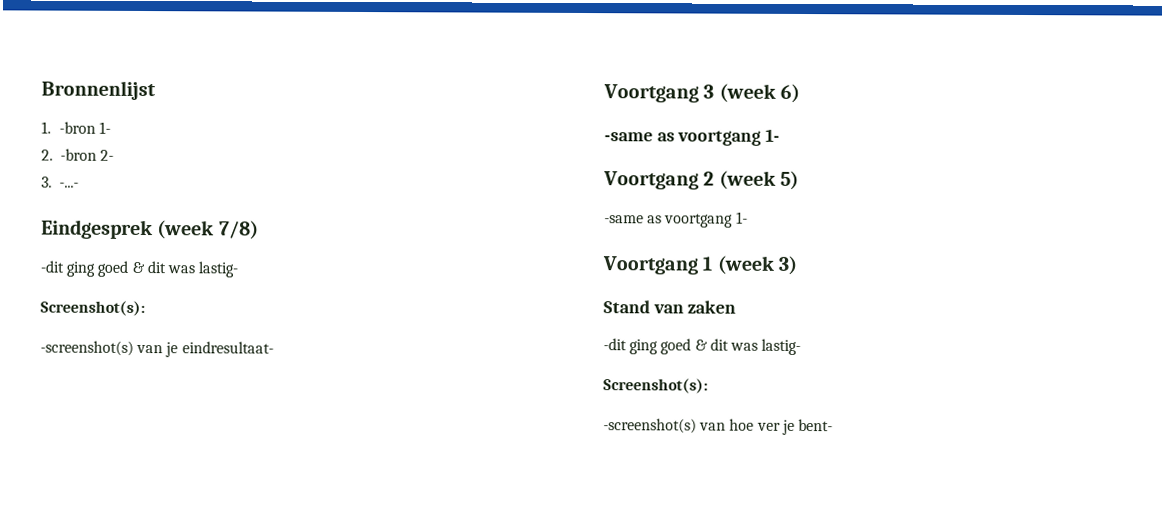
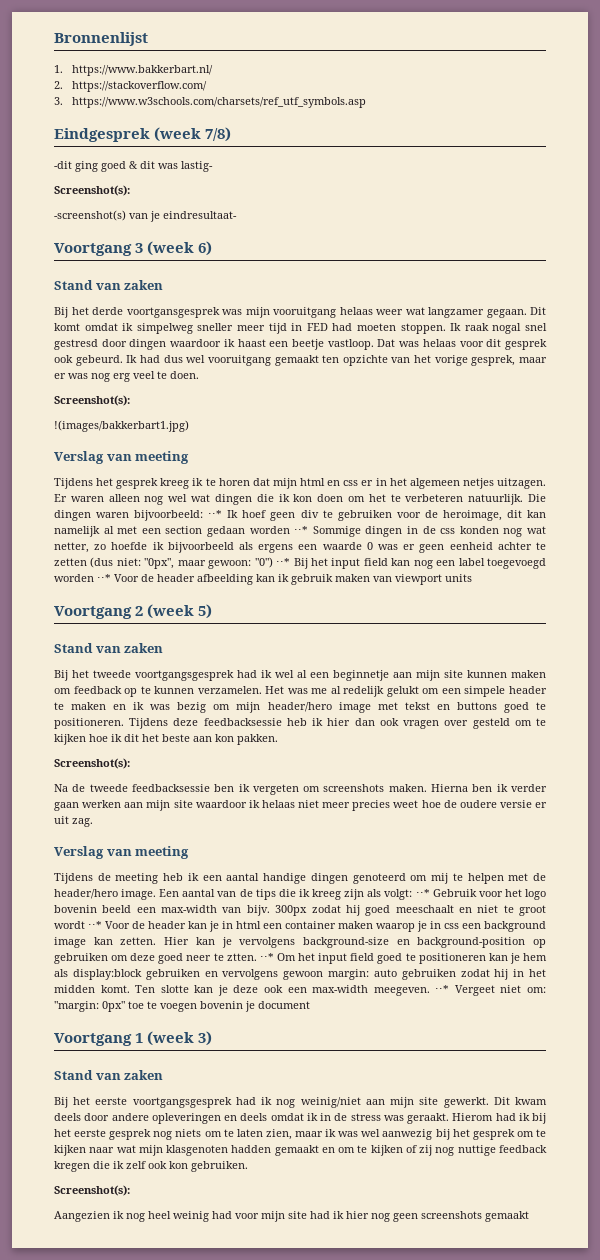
- 1. -bron 1-
+ 1. https://www.bakkerbart.nl/
- 2. -bron 2-
+ 2. https://stackoverflow.com/
- 3. -...-
+ 3. https://www.w3schools.com/charsets/ref_utf_symbols.asp
  Voortgang 3 (week 6)
- -same as voortgang 1-
+ Stand van zaken
+ Bij het derde voortgansgesprek was mijn vooruitgang helaas weer wat langzamer gegaan. Dit komt omdat ik simpelweg sneller meer tijd in FED had moeten stoppen. Ik raak nogal snel gestresd door dingen waardoor ik haast een beetje vastloop. Dat was helaas voor dit gesprek ook gebeurd. Ik had dus wel vooruitgang gemaakt ten opzichte van het vorige gesprek, maar er was nog erg veel te doen.
+ Screenshot(s):
+ !(images/bakkerbart1.jpg)
+ Verslag van meeting
+ Tijdens het gesprek kreeg ik te horen dat mijn html en css er in het algemeen netjes uitzagen. Er waren alleen nog wel wat dingen die ik kon doen om het te verbeteren natuurlijk. Die dingen waren bijvoorbeeld: ⋅⋅* Ik hoef geen div te gebruiken voor de heroimage, dit kan namelijk al met een section gedaan worden ⋅⋅* Sommige dingen in de css konden nog wat netter, zo hoefde ik bijvoorbeeld als ergens een waarde 0 was er geen eenheid achter te zetten (dus niet: "0px", maar gewoon: "0") ⋅⋅* Bij het input field kan nog een label toegevoegd worden ⋅⋅* Voor de header afbeelding kan ik gebruik maken van viewport units
  Voortgang 2 (week 5)
- -same as voortgang 1-
+ Stand van zaken
+ Bij het tweede voortgangsgesprek had ik wel al een beginnetje aan mijn site kunnen maken om feedback op te kunnen verzamelen. Het was me al redelijk gelukt om een simpele header te maken en ik was bezig om mijn header/hero image met tekst en buttons goed te positioneren. Tijdens deze feedbacksessie heb ik hier dan ook vragen over gesteld om te kijken hoe ik dit het beste aan kon pakken.
+ Screenshot(s):
+ Na de tweede feedbacksessie ben ik vergeten om screenshots maken. Hierna ben ik verder gaan werken aan mijn site waardoor ik helaas niet meer precies weet hoe de oudere versie er uit zag.
+ Verslag van meeting
+ Tijdens de meeting heb ik een aantal handige dingen genoteerd om mij te helpen met de header/hero image. Een aantal van de tips die ik kreeg zijn als volgt: ⋅⋅* Gebruik voor het logo bovenin beeld een max-width van bijv. 300px zodat hij goed meeschaalt en niet te groot wordt ⋅⋅* Voor de header kan je in html een container maken waarop je in css een background image kan zetten. Hier kan je vervolgens background-size en background-position op gebruiken om deze goed neer te ztten. ⋅⋅* Om het input field goed te positioneren kan je hem als display:block gebruiken en vervolgens gewoon margin: auto gebruiken zodat hij in het midden komt. Ten slotte kan je deze ook een max-width meegeven. ⋅⋅* Vergeet niet om: "margin: 0px" toe te voegen bovenin je document
  Voortgang 1 (week 3)
  Stand van zaken
- -dit ging goed & dit was lastig-
+ Bij het eerste voortgangsgesprek had ik nog weinig/niet aan mijn site gewerkt. Dit kwam deels door andere opleveringen en deels omdat ik in de stress was geraakt. Hierom had ik bij het eerste gesprek nog niets om te laten zien, maar ik was wel aanwezig bij het gesprek om te kijken naar wat mijn klasgenoten hadden gemaakt en om te kijken of zij nog nuttige feedback kregen die ik zelf ook kon gebruiken.
  Screenshot(s):
- -screenshot(s) van hoe ver je bent-
+ Aangezien ik nog heel weinig had voor mijn site had ik hier nog geen screenshots gemaakt

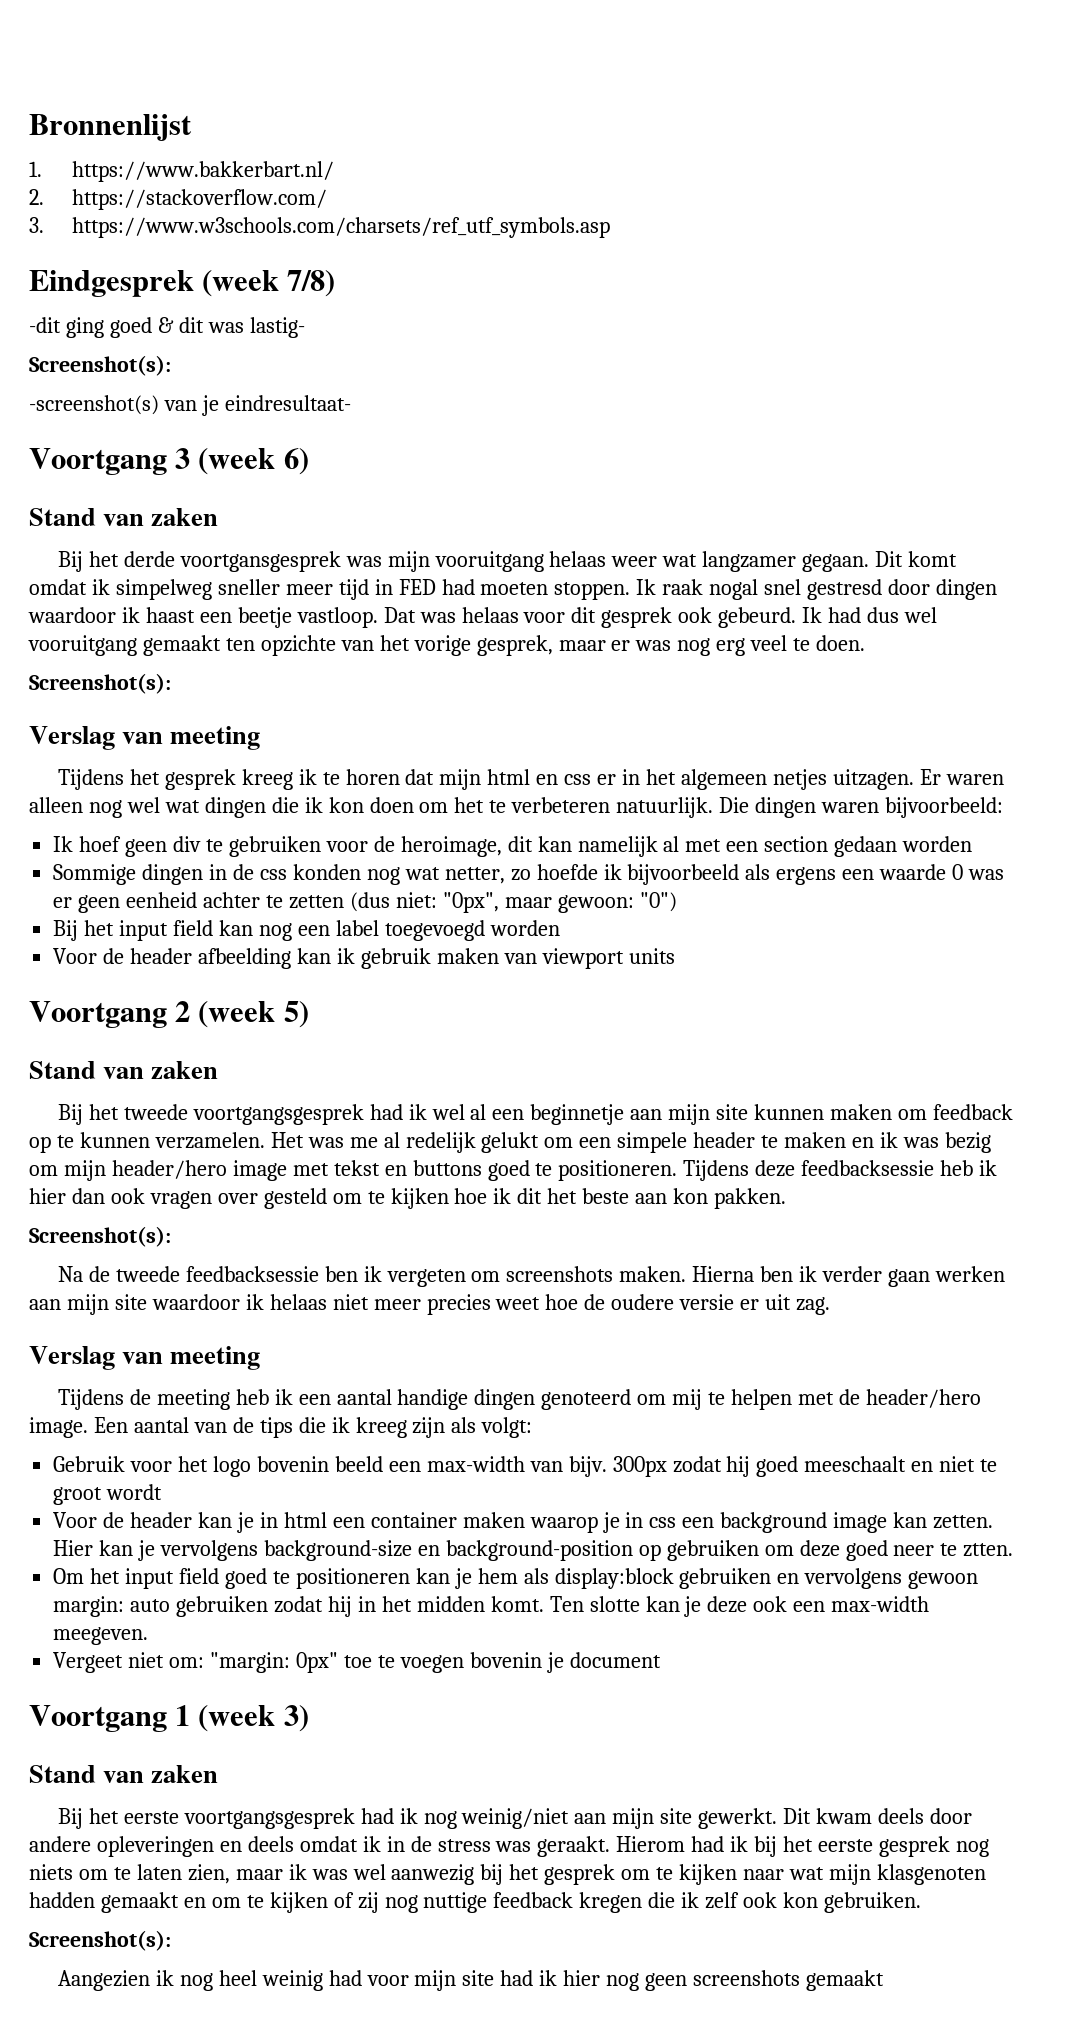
- !(images/bakkerbart1.jpg)
- Die dingen waren bijvoorbeeld: ⋅⋅* Ik hoef geen div te gebruiken voor de heroimage, dit kan namelijk al met een section gedaan worden ⋅⋅* Sommige dingen in de css konden nog wat netter, zo hoefde ik bijvoorbeeld als ergens een waarde 0 was er geen eenheid achter te zetten (dus niet:
+ Die dingen waren bijvoorbeeld:
+ Ik hoef geen div te gebruiken voor de heroimage, dit kan namelijk al met een section gedaan worden
+ Sommige dingen in de css konden nog wat netter, zo hoefde ik bijvoorbeeld als ergens een waarde 0 was er geen eenheid achter te zetten (dus niet:
- "0") ⋅⋅* Bij het input field kan nog een label toegevoegd worden ⋅⋅* Voor de header afbeelding kan ik gebruik maken van viewport units
+ "0")
+ Bij het input field kan nog een label toegevoegd worden
+ Voor de header afbeelding kan ik gebruik maken van viewport units
- Een aantal van de tips die ik kreeg zijn als volgt: ⋅⋅* Gebruik voor het logo bovenin beeld een max-width van bijv.
+ Een aantal van de tips die ik kreeg zijn als volgt:
+ Gebruik voor het logo bovenin beeld een max-width van bijv.
- 300px zodat hij goed meeschaalt en niet te groot wordt ⋅⋅* Voor de header kan je in html een container maken waarop je in css een background image kan zetten.
+ 300px zodat hij goed meeschaalt en niet te groot wordt
+ Voor de header kan je in html een container maken waarop je in css een background image kan zetten.
- Hier kan je vervolgens background-size en background-position op gebruiken om deze goed neer te ztten. ⋅⋅* Om het input field goed te positioneren kan je hem als display:block gebruiken en vervolgens gewoon margin: auto gebruiken zodat hij in het midden komt.
+ Hier kan je vervolgens background-size en background-position op gebruiken om deze goed neer te ztten.
+ Om het input field goed te positioneren kan je hem als display:block gebruiken en vervolgens gewoon margin: auto gebruiken zodat hij in het midden komt.
- Ten slotte kan je deze ook een max-width meegeven. ⋅⋅* Vergeet niet om: "margin: 0px" toe te voegen bovenin je document
+ Ten slotte kan je deze ook een max-width meegeven.
+ Vergeet niet om: "margin: 0px" toe te voegen bovenin je document

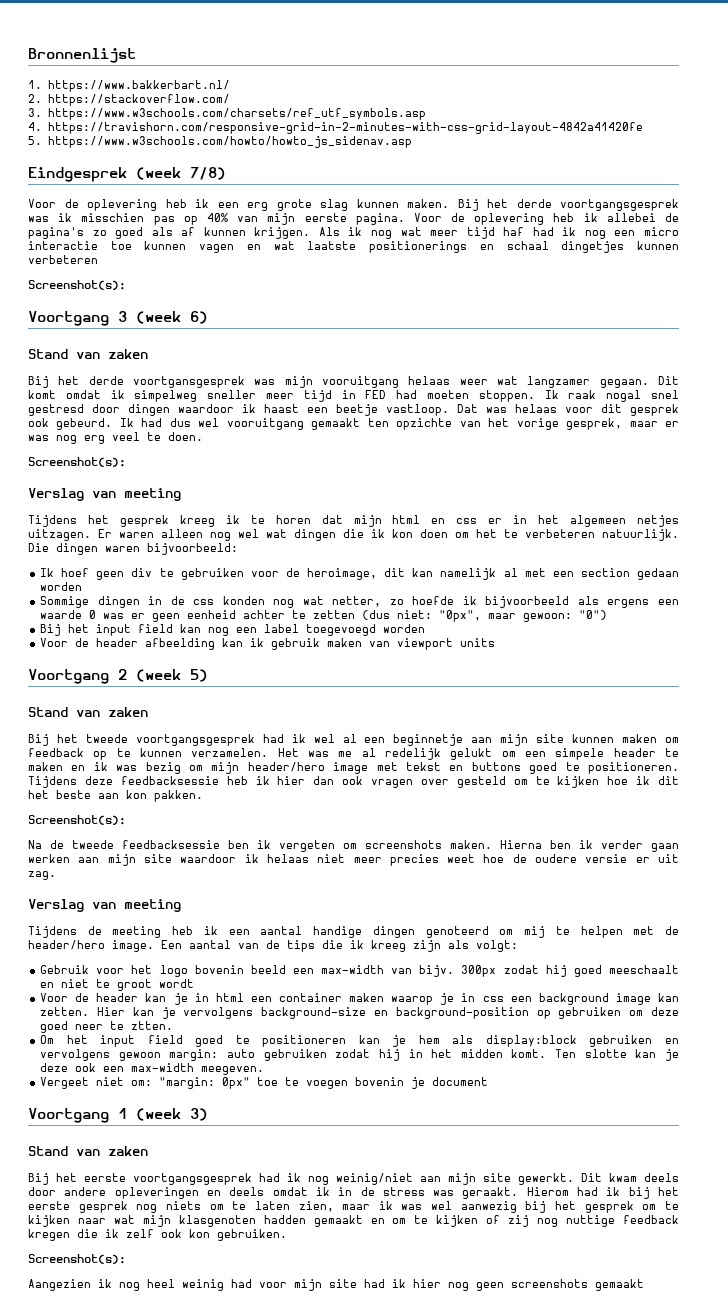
+ 4. https://travishorn.com/responsive-grid-in-2-minutes-with-css-grid-layout-4842a41420fe
+ 5. https://www.w3schools.com/howto/howto_js_sidenav.asp
- -dit ging goed & dit was lastig-
+ Voor de oplevering heb ik een erg grote slag kunnen maken. Bij het derde voortgangsgesprek was ik misschien pas op 40% van mijn eerste pagina. Voor de oplevering heb ik allebei de pagina's zo goed als af kunnen krijgen. Als ik nog wat meer tijd haf had ik nog een micro interactie toe kunnen vagen en wat laatste positionerings en schaal dingetjes kunnen verbeteren
  Screenshot(s):
- -screenshot(s) van je eindresultaat-

